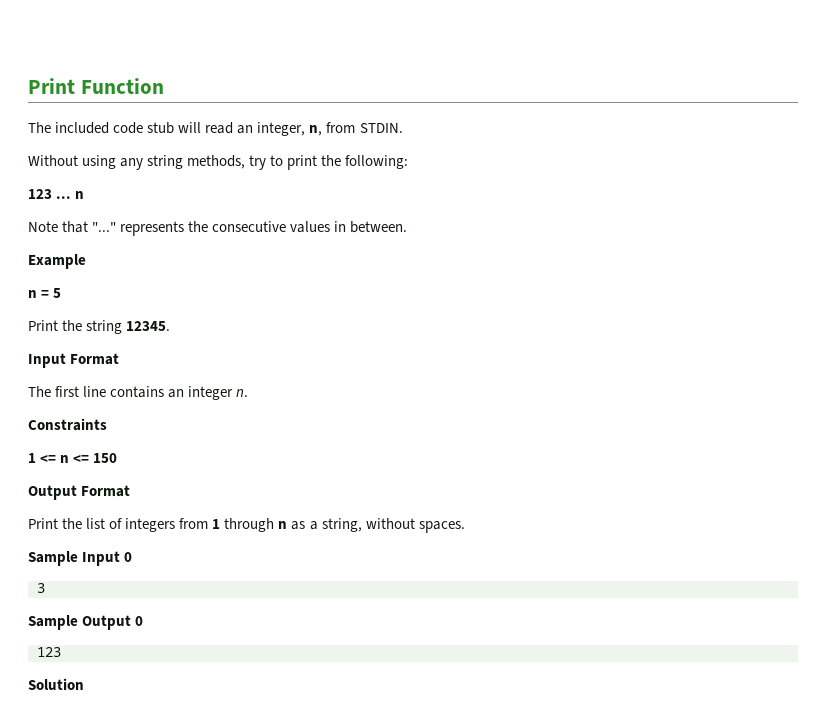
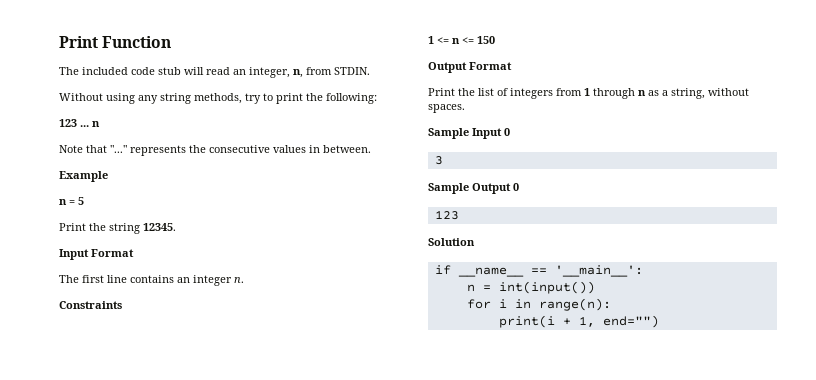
+ if __name__ == '__main__':
+ n = int(input())
+ for i in range(n):
+ print(i + 1, end="")

